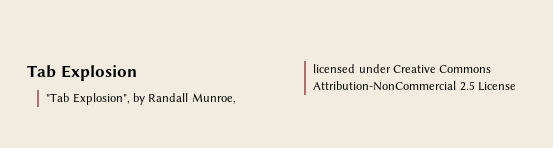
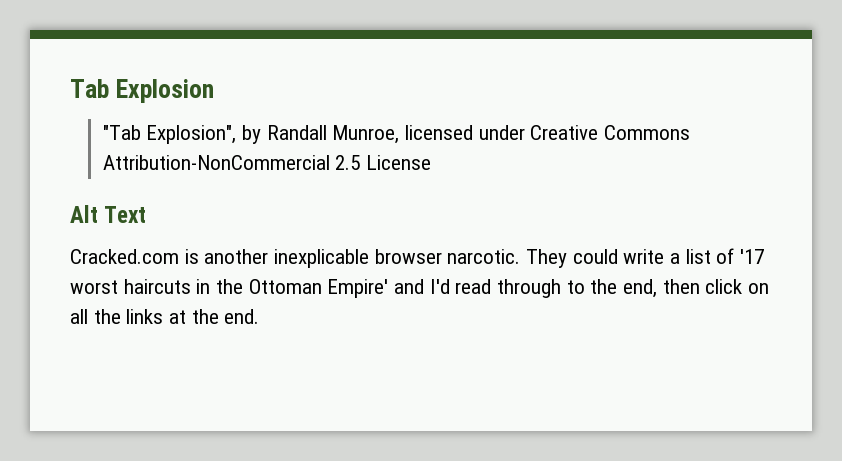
+ Alt Text
+ Cracked.com is another inexplicable browser narcotic. They could write a list of '17 worst haircuts in the Ottoman Empire' and I'd read through to the end, then click on all the links at the end.

